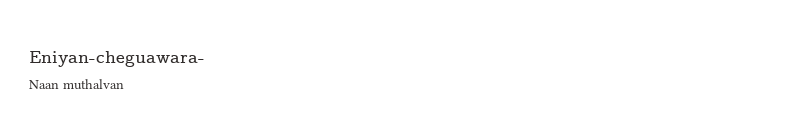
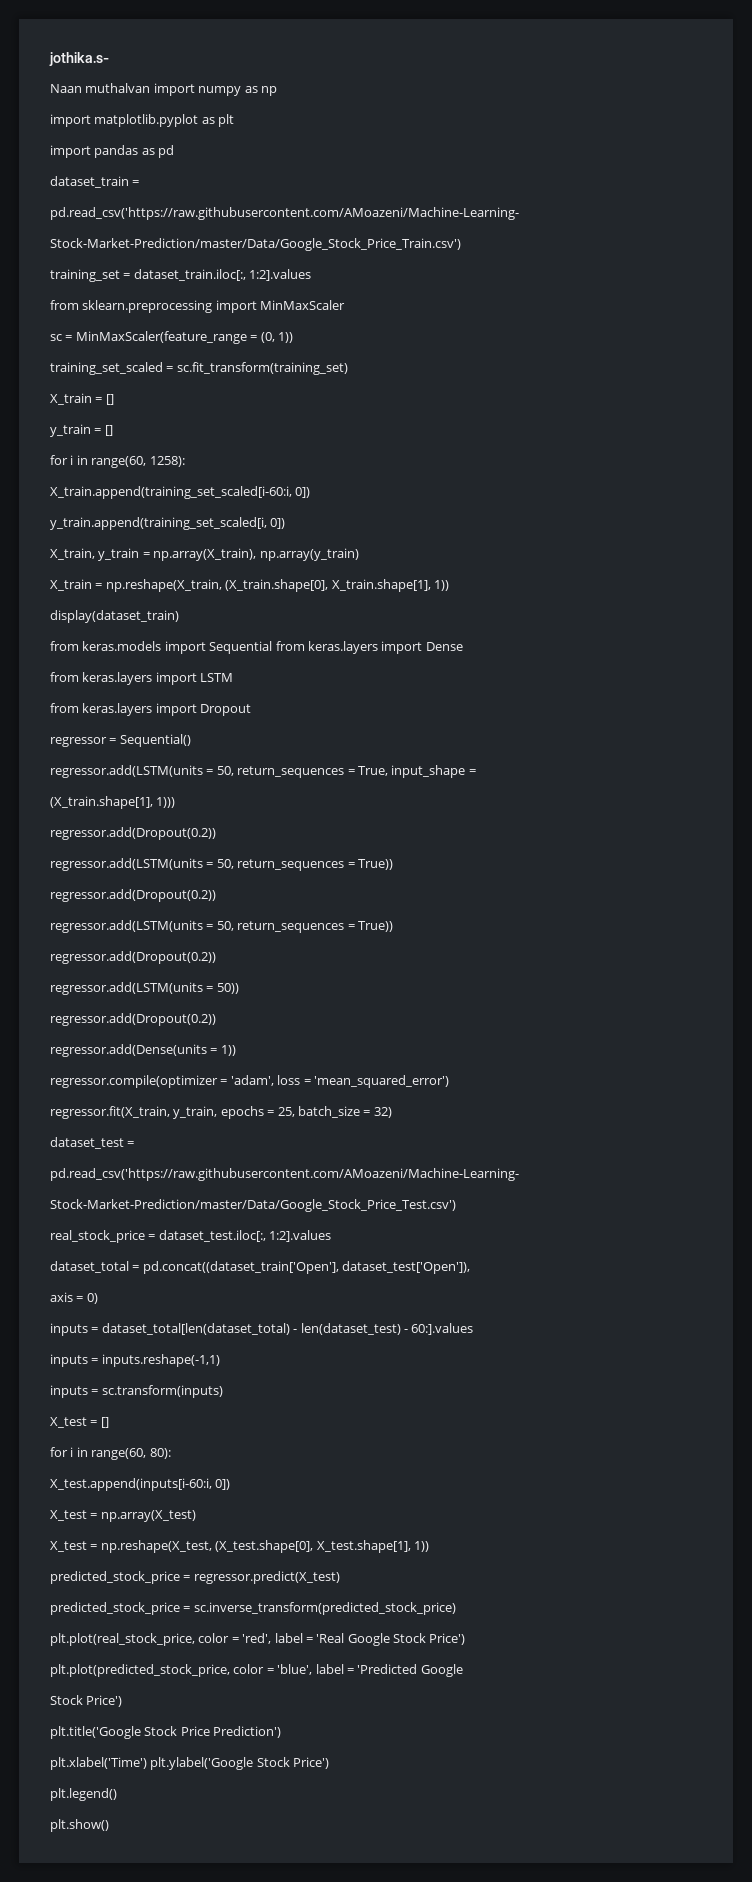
- Eniyan-cheguawara-
+ jothika.s-
- Naan muthalvan
+ Naan muthalvan import numpy as np
+ import matplotlib.pyplot as plt
+ import pandas as pd
+ dataset_train =
+ pd.read_csv('https://raw.githubusercontent.com/AMoazeni/Machine-Learning-
+ Stock-Market-Prediction/master/Data/Google_Stock_Price_Train.csv')
+ training_set = dataset_train.iloc[:, 1:2].values
+ from sklearn.preprocessing import MinMaxScaler
+ sc = MinMaxScaler(feature_range = (0, 1))
+ training_set_scaled = sc.fit_transform(training_set)
+ X_train = []
+ y_train = []
+ for i in range(60, 1258):
+ X_train.append(training_set_scaled[i-60:i, 0])
+ y_train.append(training_set_scaled[i, 0])
+ X_train, y_train = np.array(X_train), np.array(y_train)
+ X_train = np.reshape(X_train, (X_train.shape[0], X_train.shape[1], 1))
+ display(dataset_train)
+ from keras.models import Sequential from keras.layers import Dense
+ from keras.layers import LSTM
+ from keras.layers import Dropout
+ regressor = Sequential()
+ regressor.add(LSTM(units = 50, return_sequences = True, input_shape =
+ (X_train.shape[1], 1)))
+ regressor.add(Dropout(0.2))
+ regressor.add(LSTM(units = 50, return_sequences = True))
+ regressor.add(Dropout(0.2))
+ regressor.add(LSTM(units = 50, return_sequences = True))
+ regressor.add(Dropout(0.2))
+ regressor.add(LSTM(units = 50))
+ regressor.add(Dropout(0.2))
+ regressor.add(Dense(units = 1))
+ regressor.compile(optimizer = 'adam', loss = 'mean_squared_error')
+ regressor.fit(X_train, y_train, epochs = 25, batch_size = 32)
+ dataset_test =
+ pd.read_csv('https://raw.githubusercontent.com/AMoazeni/Machine-Learning-
+ Stock-Market-Prediction/master/Data/Google_Stock_Price_Test.csv')
+ real_stock_price = dataset_test.iloc[:, 1:2].values
+ dataset_total = pd.concat((dataset_train['Open'], dataset_test['Open']),
+ axis = 0)
+ inputs = dataset_total[len(dataset_total) - len(dataset_test) - 60:].values
+ inputs = inputs.reshape(-1,1)
+ inputs = sc.transform(inputs)
+ X_test = []
+ for i in range(60, 80):
+ X_test.append(inputs[i-60:i, 0])
+ X_test = np.array(X_test)
+ X_test = np.reshape(X_test, (X_test.shape[0], X_test.shape[1], 1))
+ predicted_stock_price = regressor.predict(X_test)
+ predicted_stock_price = sc.inverse_transform(predicted_stock_price)
+ plt.plot(real_stock_price, color = 'red', label = 'Real Google Stock Price')
+ plt.plot(predicted_stock_price, color = 'blue', label = 'Predicted Google
+ Stock Price')
+ plt.title('Google Stock Price Prediction')
+ plt.xlabel('Time') plt.ylabel('Google Stock Price')
+ plt.legend()
+ plt.show()

